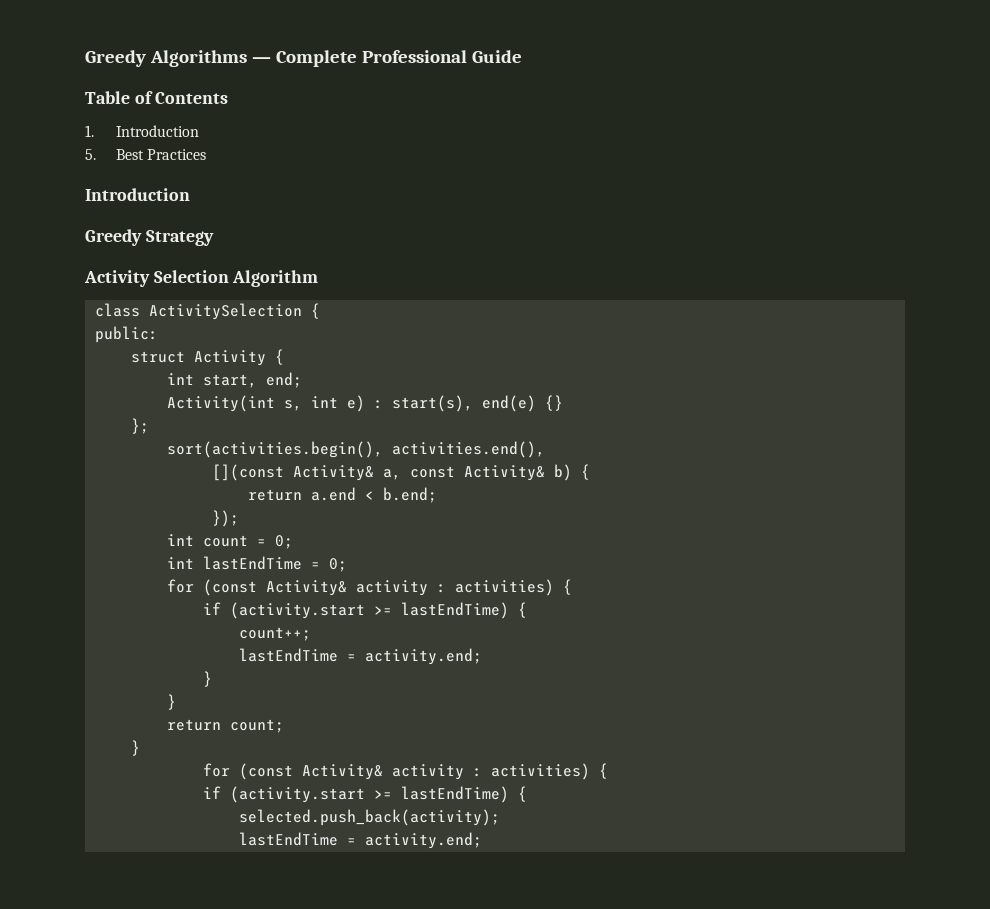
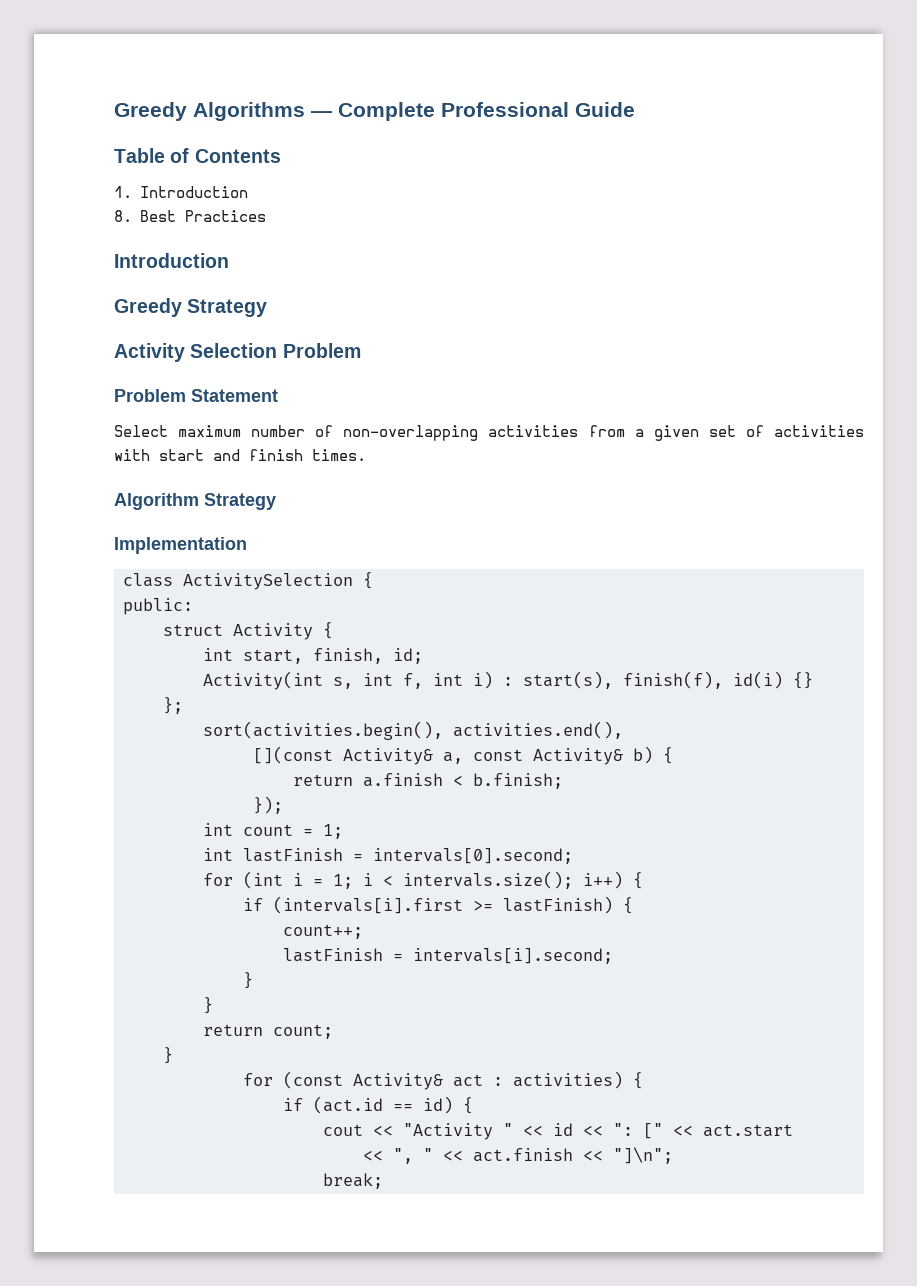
- 5. Best Practices
+ 8. Best Practices
- Activity Selection Algorithm
+ Activity Selection Problem
+ Problem Statement
+ Select maximum number of non-overlapping activities from a given set of activities with start and finish times.
+ Algorithm Strategy
+ Implementation
- int start, end;
+ int start, finish, id;
- Activity(int s, int e) : start(s), end(e) {}
+ Activity(int s, int f, int i) : start(s), finish(f), id(i) {}
- return a.end < b.end;
+ return a.finish < b.finish;
- int count = 0;
- int lastEndTime = 0;
- for (const Activity& activity : activities) {
- if (activity.start >= lastEndTime) {
+ int count = 1;
+ int lastFinish = intervals[0].second;
+ for (int i = 1; i < intervals.size(); i++) {
+ if (intervals[i].first >= lastFinish) {
  count++;
- lastEndTime = activity.end;
+ lastFinish = intervals[i].second;
  return count;
  }
- for (const Activity& activity : activities) {
- if (activity.start >= lastEndTime) {
- selected.push_back(activity);
- lastEndTime = activity.end;
+ for (const Activity& act : activities) {
+ if (act.id == id) {
+ cout << "Activity " << id << ": [" << act.start
+ << ", " << act.finish << "]\n";
+ break;

